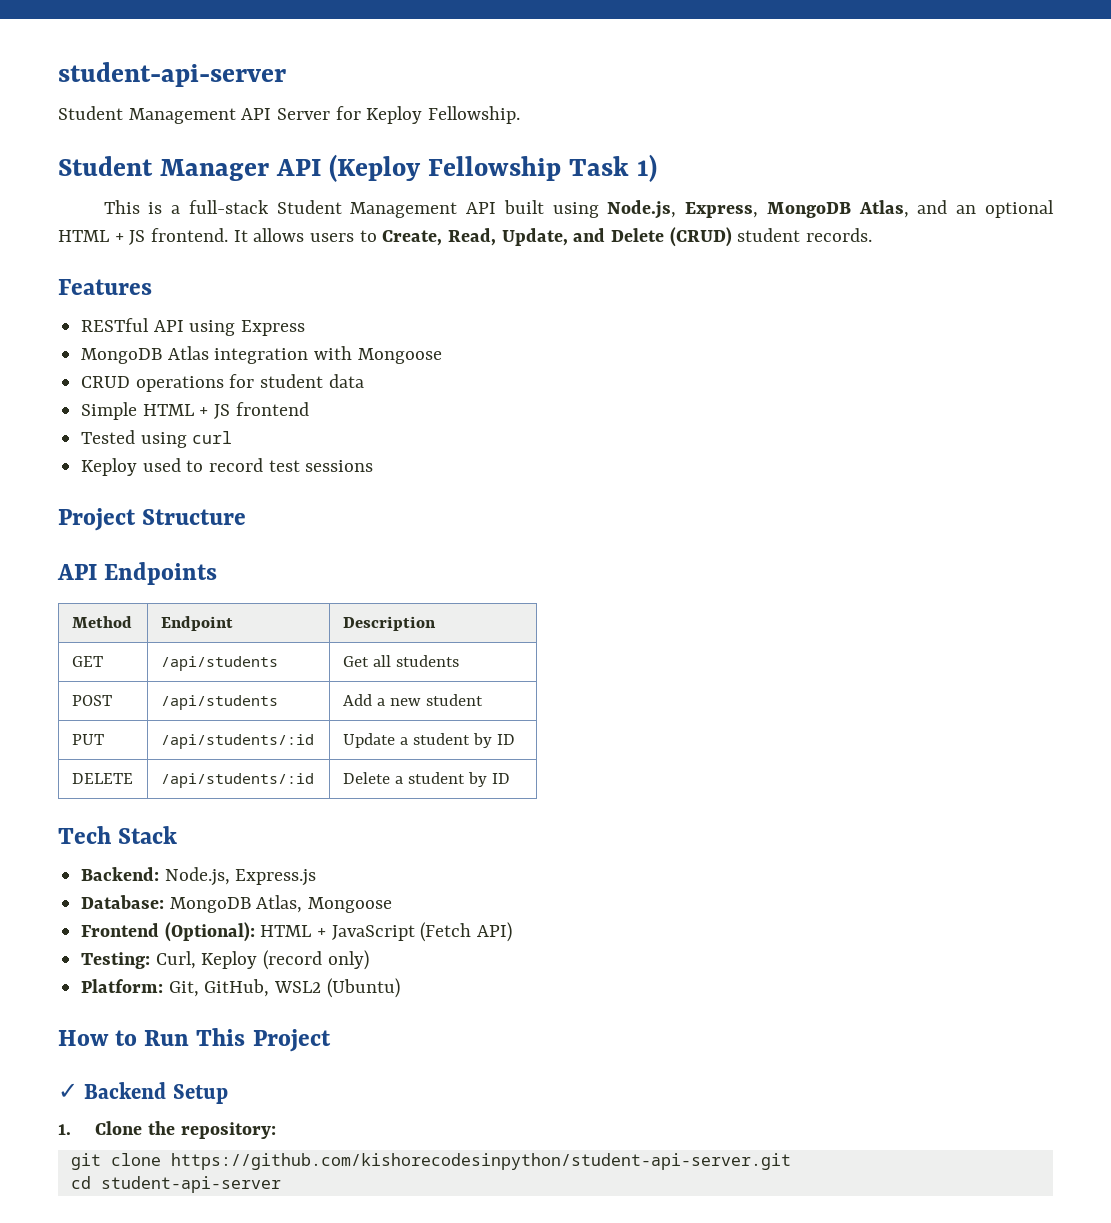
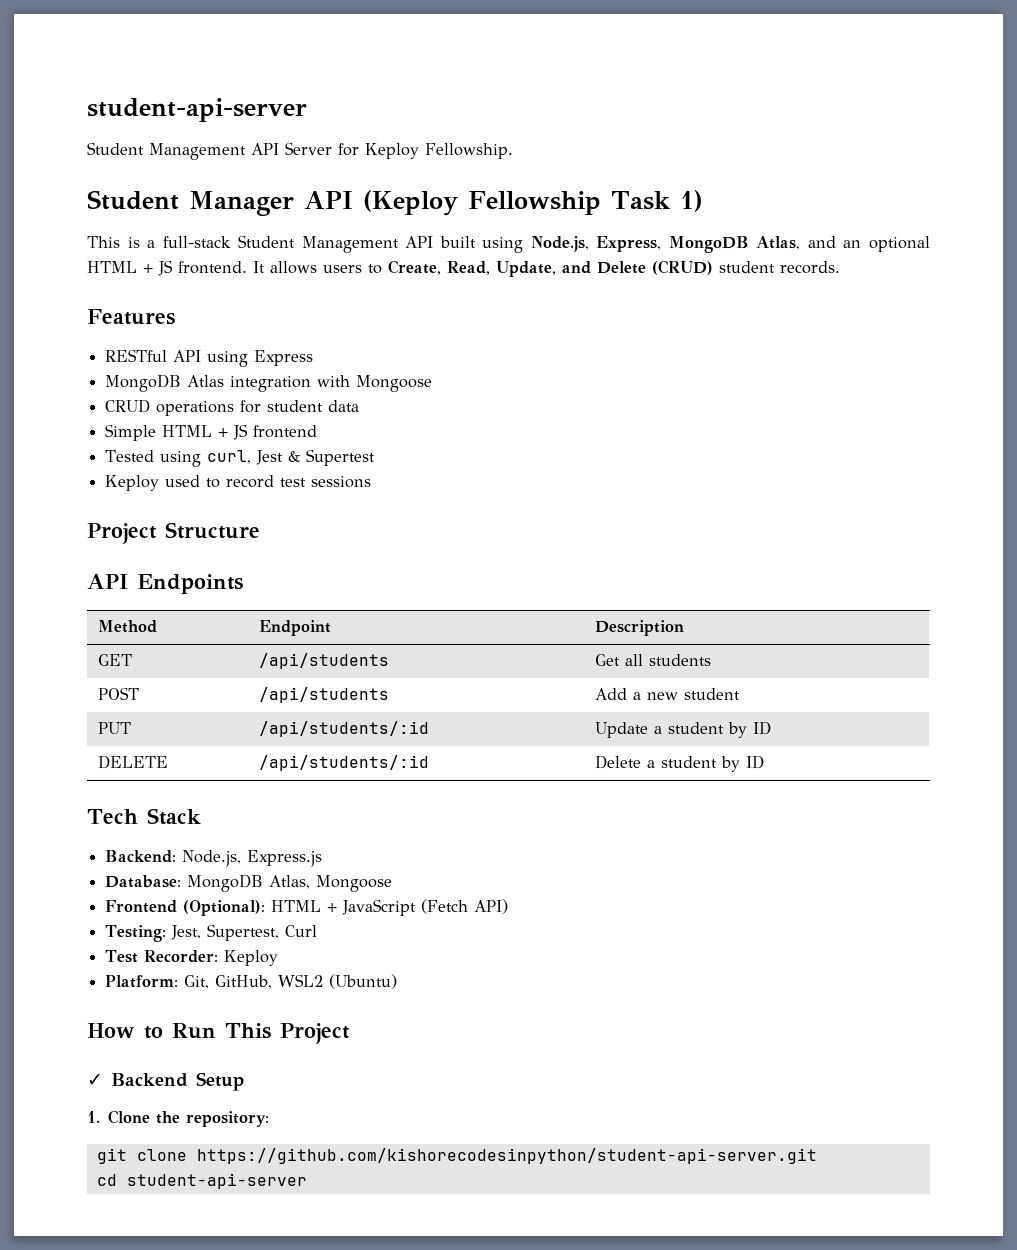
- Tested using curl
+ Tested using curl, Jest & Supertest
- Testing: Curl, Keploy (record only)
+ Testing: Jest, Supertest, Curl
+ Test Recorder: Keploy

